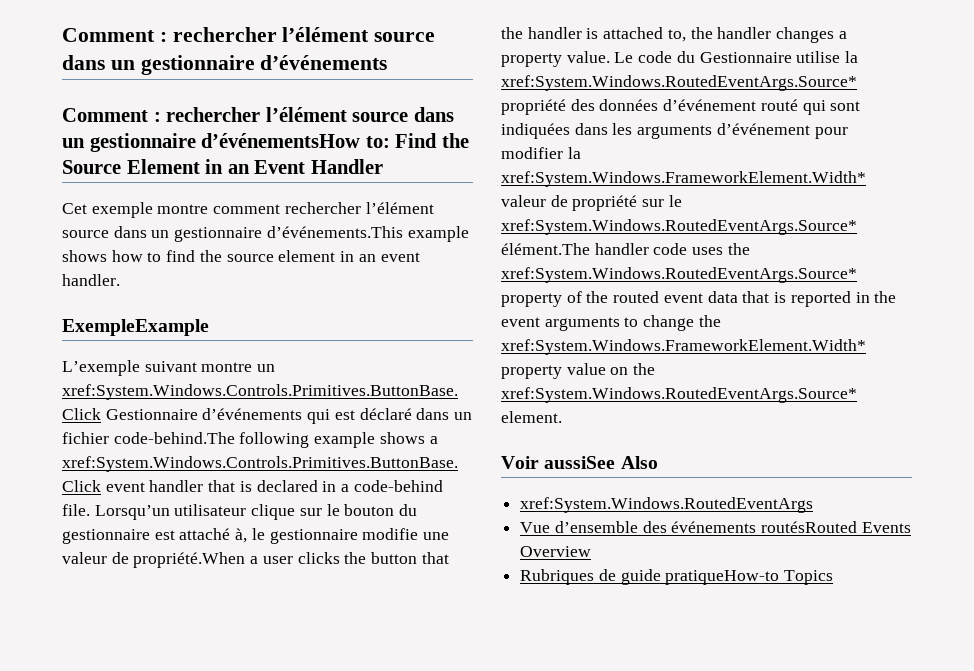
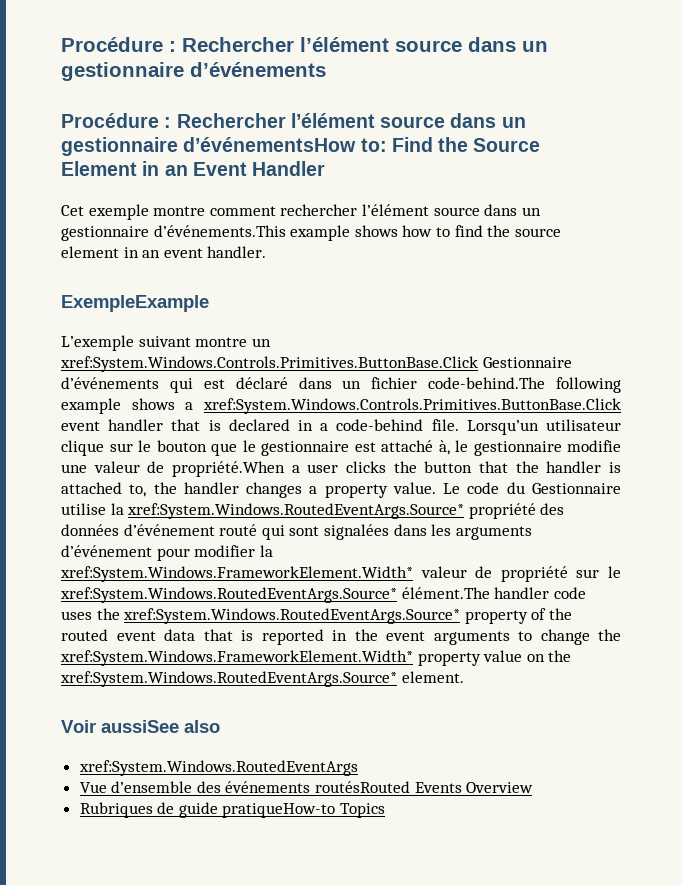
- Comment : rechercher l’élément source dans un gestionnaire d’événements
+ Procédure : Rechercher l’élément source dans un gestionnaire d’événements
- Comment : rechercher l’élément source dans un gestionnaire d’événementsHow to: Find the Source Element in an Event Handler
+ Procédure : Rechercher l’élément source dans un gestionnaire d’événementsHow to: Find the Source Element in an Event Handler
- Lorsqu’un utilisateur clique sur le bouton du gestionnaire est attaché à, le gestionnaire modifie une valeur de propriété.When a user clicks the button that the handler is attached to, the handler changes a property value.
+ Lorsqu’un utilisateur clique sur le bouton que le gestionnaire est attaché à, le gestionnaire modifie une valeur de propriété.When a user clicks the button that the handler is attached to, the handler changes a property value.
- Le code du Gestionnaire utilise la xref:System.Windows.RoutedEventArgs.Source* propriété des données d’événement routé qui sont indiquées dans les arguments d’événement pour modifier la xref:System.Windows.FrameworkElement.Width* valeur de propriété sur le xref:System.Windows.RoutedEventArgs.Source* élément.The handler code uses the xref:System.Windows.RoutedEventArgs.Source* property of the routed event data that is reported in the event arguments to change the xref:System.Windows.FrameworkElement.Width* property value on the xref:System.Windows.RoutedEventArgs.Source* element.
+ Le code du Gestionnaire utilise la xref:System.Windows.RoutedEventArgs.Source* propriété des données d’événement routé qui sont signalées dans les arguments d’événement pour modifier la xref:System.Windows.FrameworkElement.Width* valeur de propriété sur le xref:System.Windows.RoutedEventArgs.Source* élément.The handler code uses the xref:System.Windows.RoutedEventArgs.Source* property of the routed event data that is reported in the event arguments to change the xref:System.Windows.FrameworkElement.Width* property value on the xref:System.Windows.RoutedEventArgs.Source* element.
- Voir aussiSee Also
+ Voir aussiSee also

